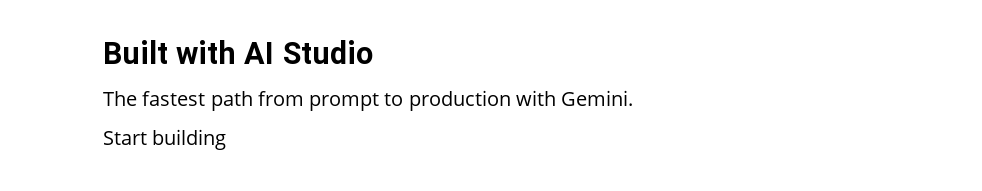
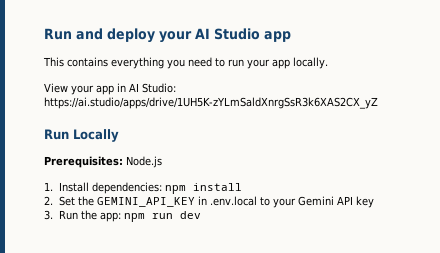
- Built with AI Studio
- The fastest path from prompt to production with Gemini.
- Start building
+ Run and deploy your AI Studio app
+ This contains everything you need to run your app locally.
+ View your app in AI Studio: https://ai.studio/apps/drive/1UH5K-zYLmSaldXnrgSsR3k6XAS2CX_yZ
+ Run Locally
+ Prerequisites: Node.js
+ 1. Install dependencies: npm install
+ 2. Set the GEMINI_API_KEY in .env.local to your Gemini API key
+ 3. Run the app: npm run dev

